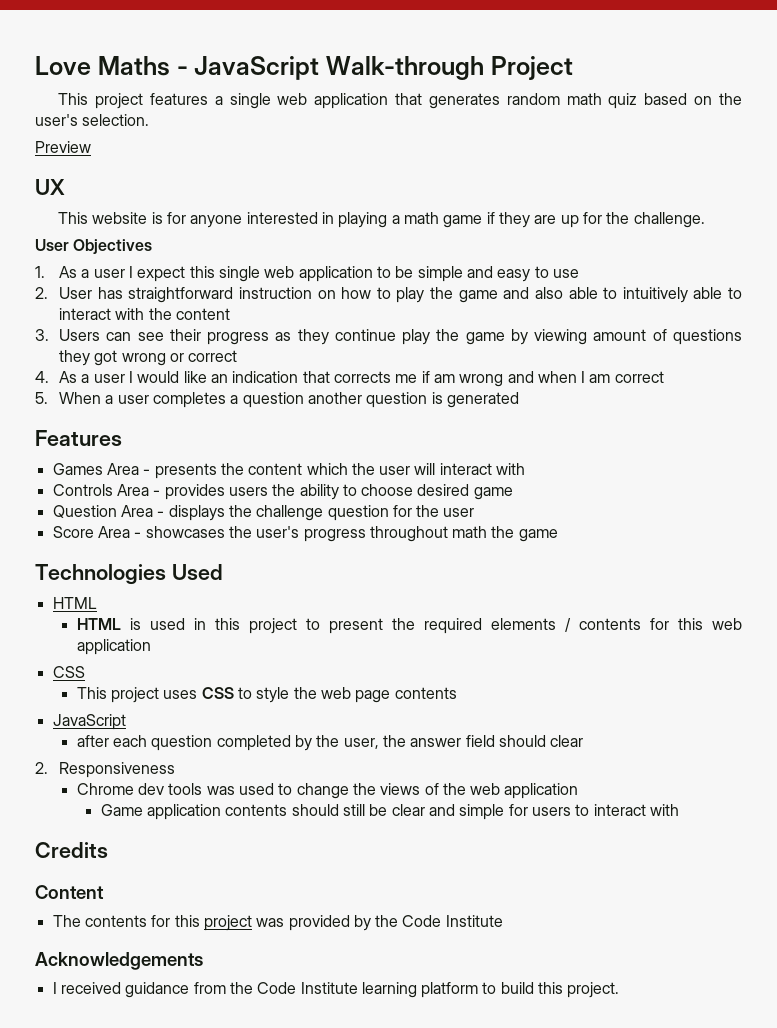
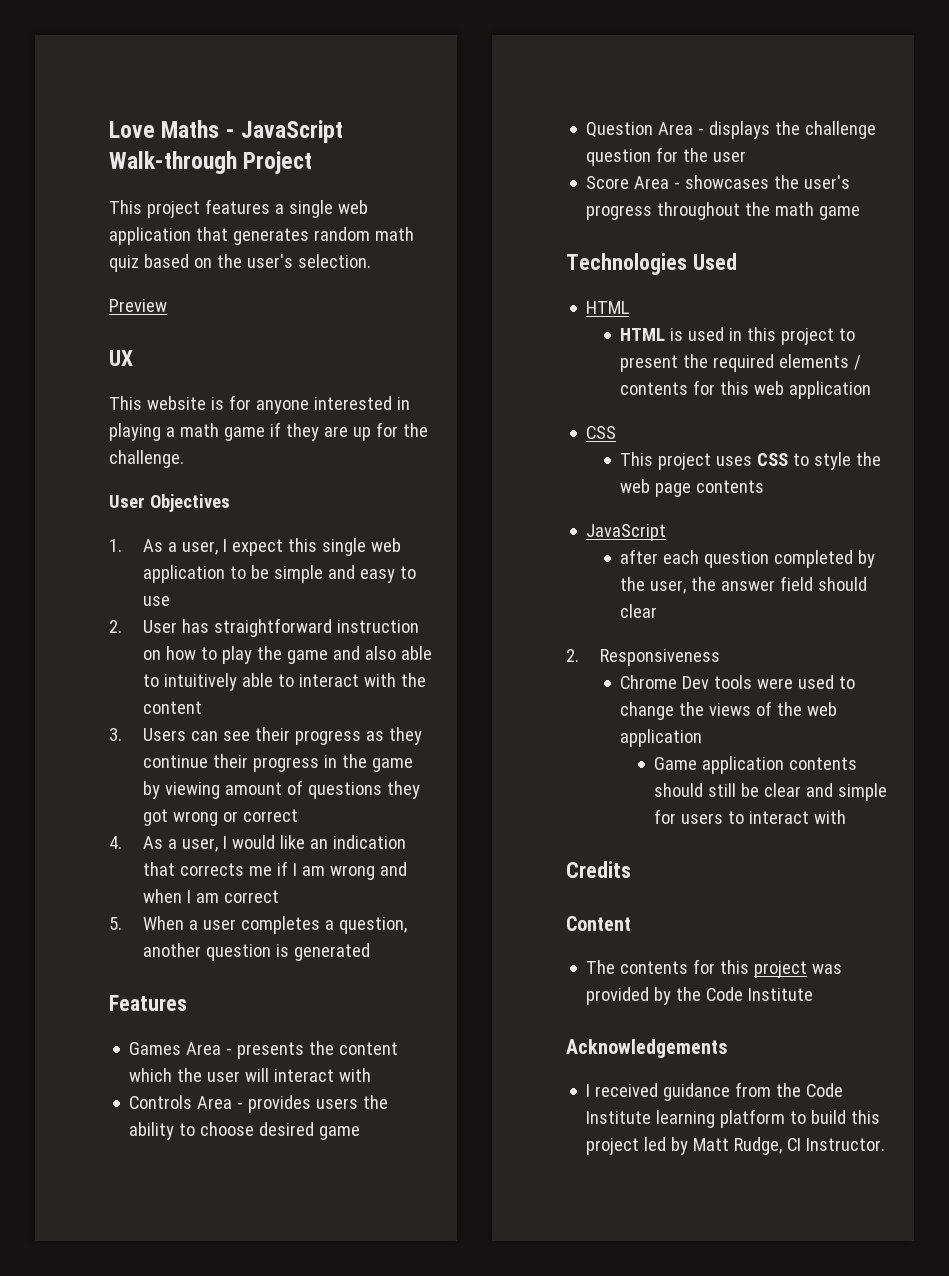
- 1. As a user I expect this single web application to be simple and easy to use
+ 1. As a user, I expect this single web application to be simple and easy to use
- 3. Users can see their progress as they continue play the game by viewing amount of questions they got wrong or correct
+ 3. Users can see their progress as they continue their progress in the game by viewing amount of questions they got wrong or correct
- 4. As a user I would like an indication that corrects me if am wrong and when I am correct
+ 4. As a user, I would like an indication that corrects me if I am wrong and when I am correct
- 5. When a user completes a question another question is generated
+ 5. When a user completes a question, another question is generated
- Score Area - showcases the user's progress throughout math the game
+ Score Area - showcases the user's progress throughout the math game
- Chrome dev tools was used to change the views of the web application
+ Chrome Dev tools were used to change the views of the web application
- I received guidance from the Code Institute learning platform to build this project.
+ I received guidance from the Code Institute learning platform to build this project led by Matt Rudge, CI Instructor.

